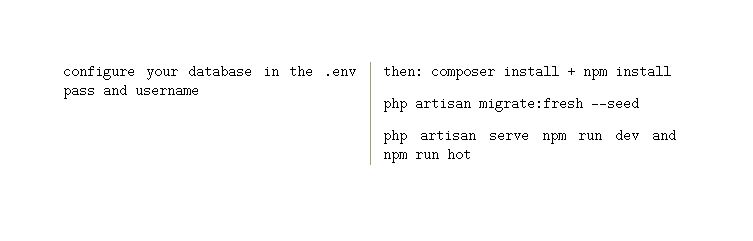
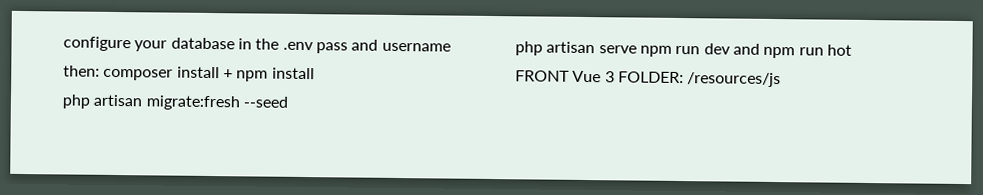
+ FRONT Vue 3 FOLDER: /resources/js

